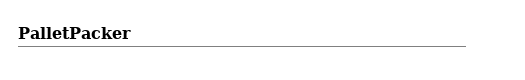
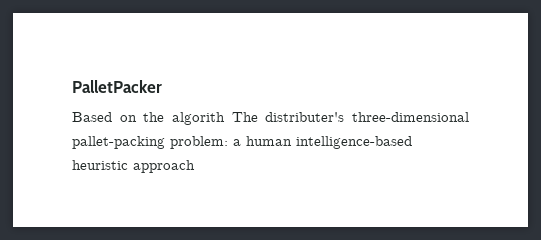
+ Based on the algorith The distributer's three-dimensional pallet-packing problem: a human intelligence-based heuristic approach

